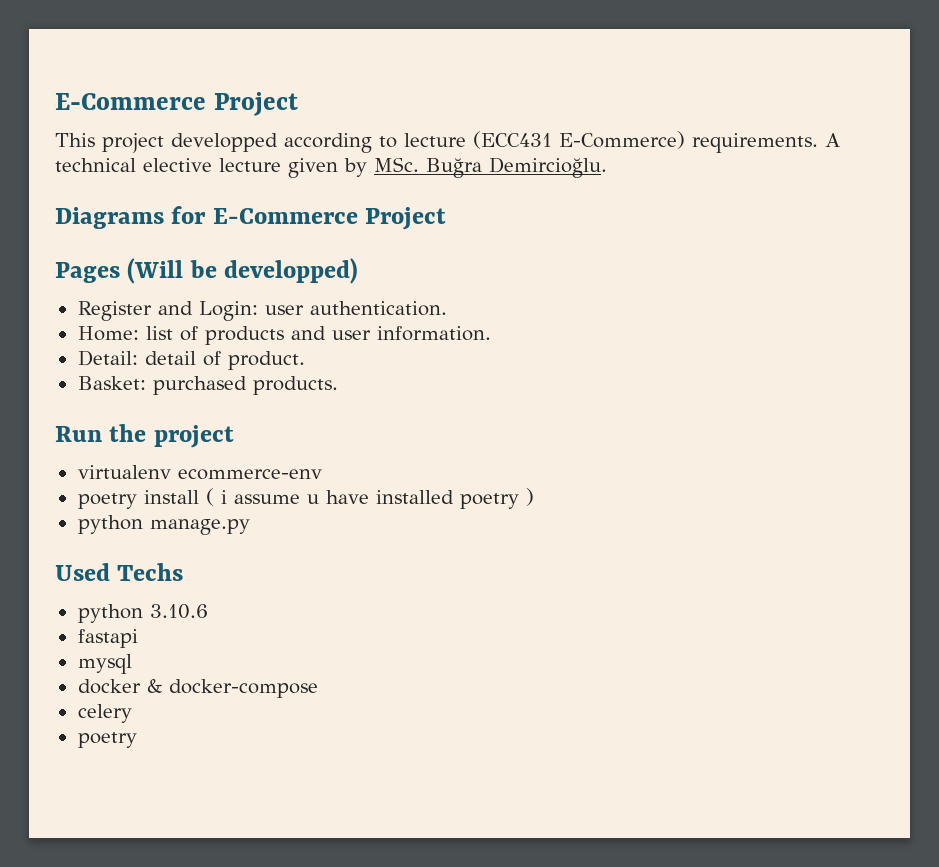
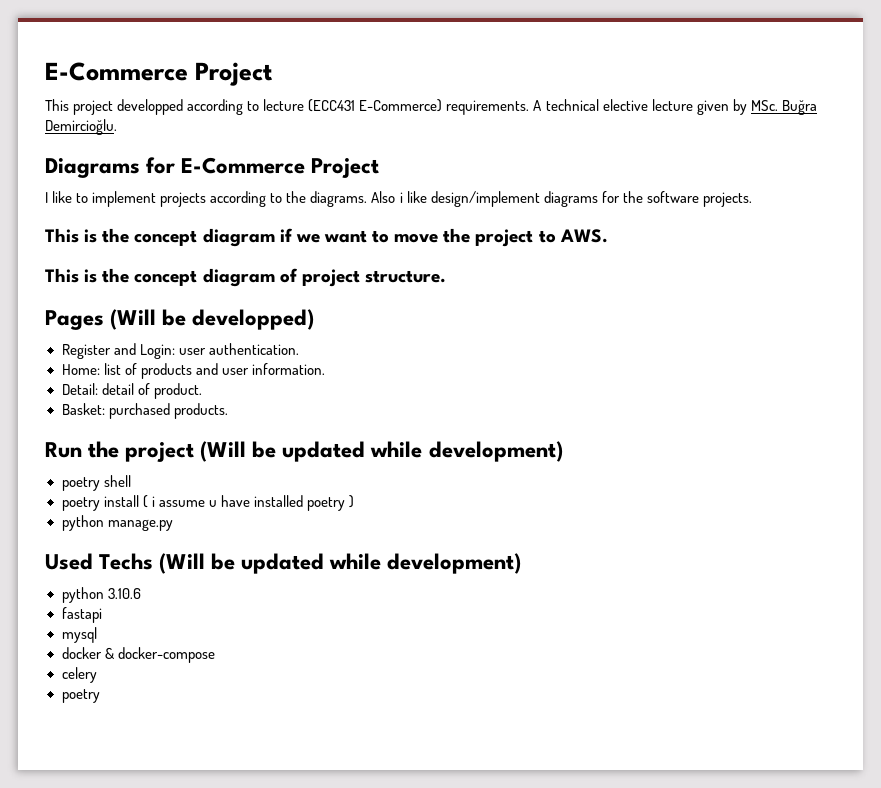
+ I like to implement projects according to the diagrams. Also i like design/implement diagrams for the software projects.
+ This is the concept diagram if we want to move the project to AWS.
+ This is the concept diagram of project structure.
- Run the project
- virtualenv ecommerce-env
+ Run the project (Will be updated while development)
+ poetry shell
- Used Techs
+ Used Techs (Will be updated while development)

